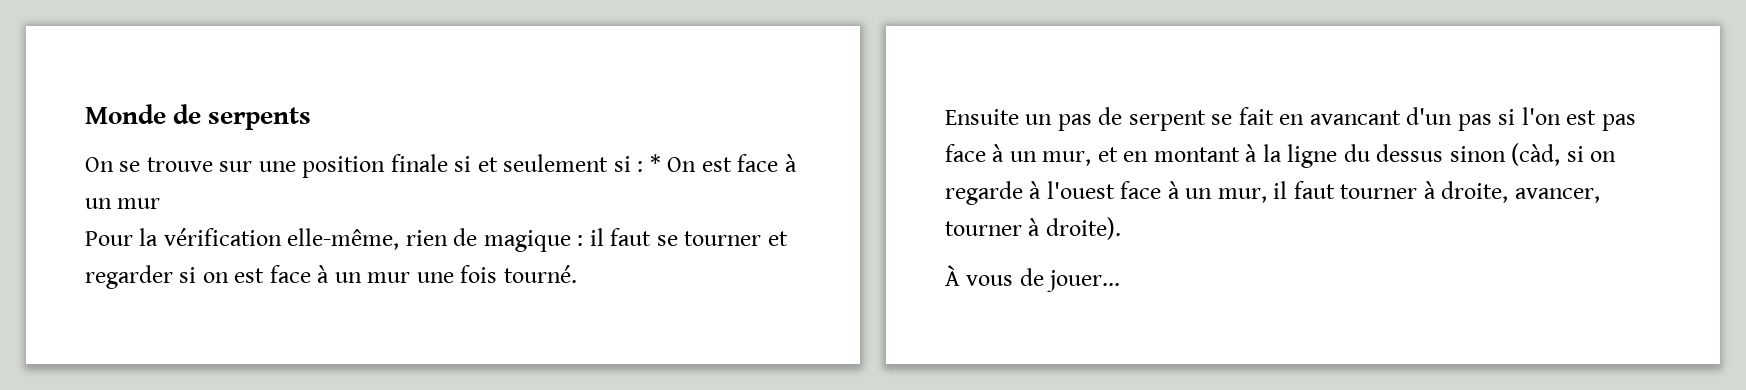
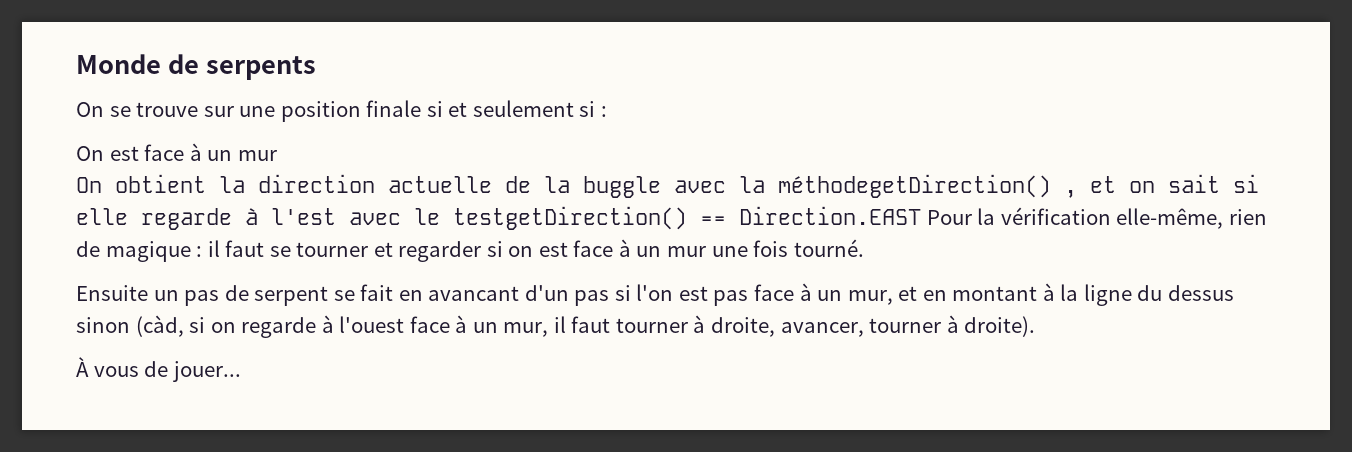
- On se trouve sur une position finale si et seulement si : * On est face à un mur
+ On se trouve sur une position finale si et seulement si :
+ On est face à un mur
- Pour la vérification elle-même, rien de magique : il faut se tourner et regarder si on est face à un mur une fois tourné.
+ On obtient la direction actuelle de la buggle avec la méthodegetDirection() , et on sait si elle regarde à l'est avec le testgetDirection() == Direction.EAST Pour la vérification elle-même, rien de magique : il faut se tourner et regarder si on est face à un mur une fois tourné.

